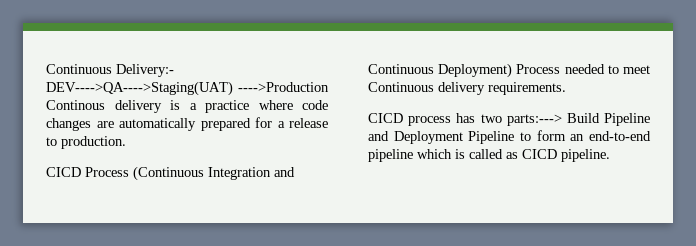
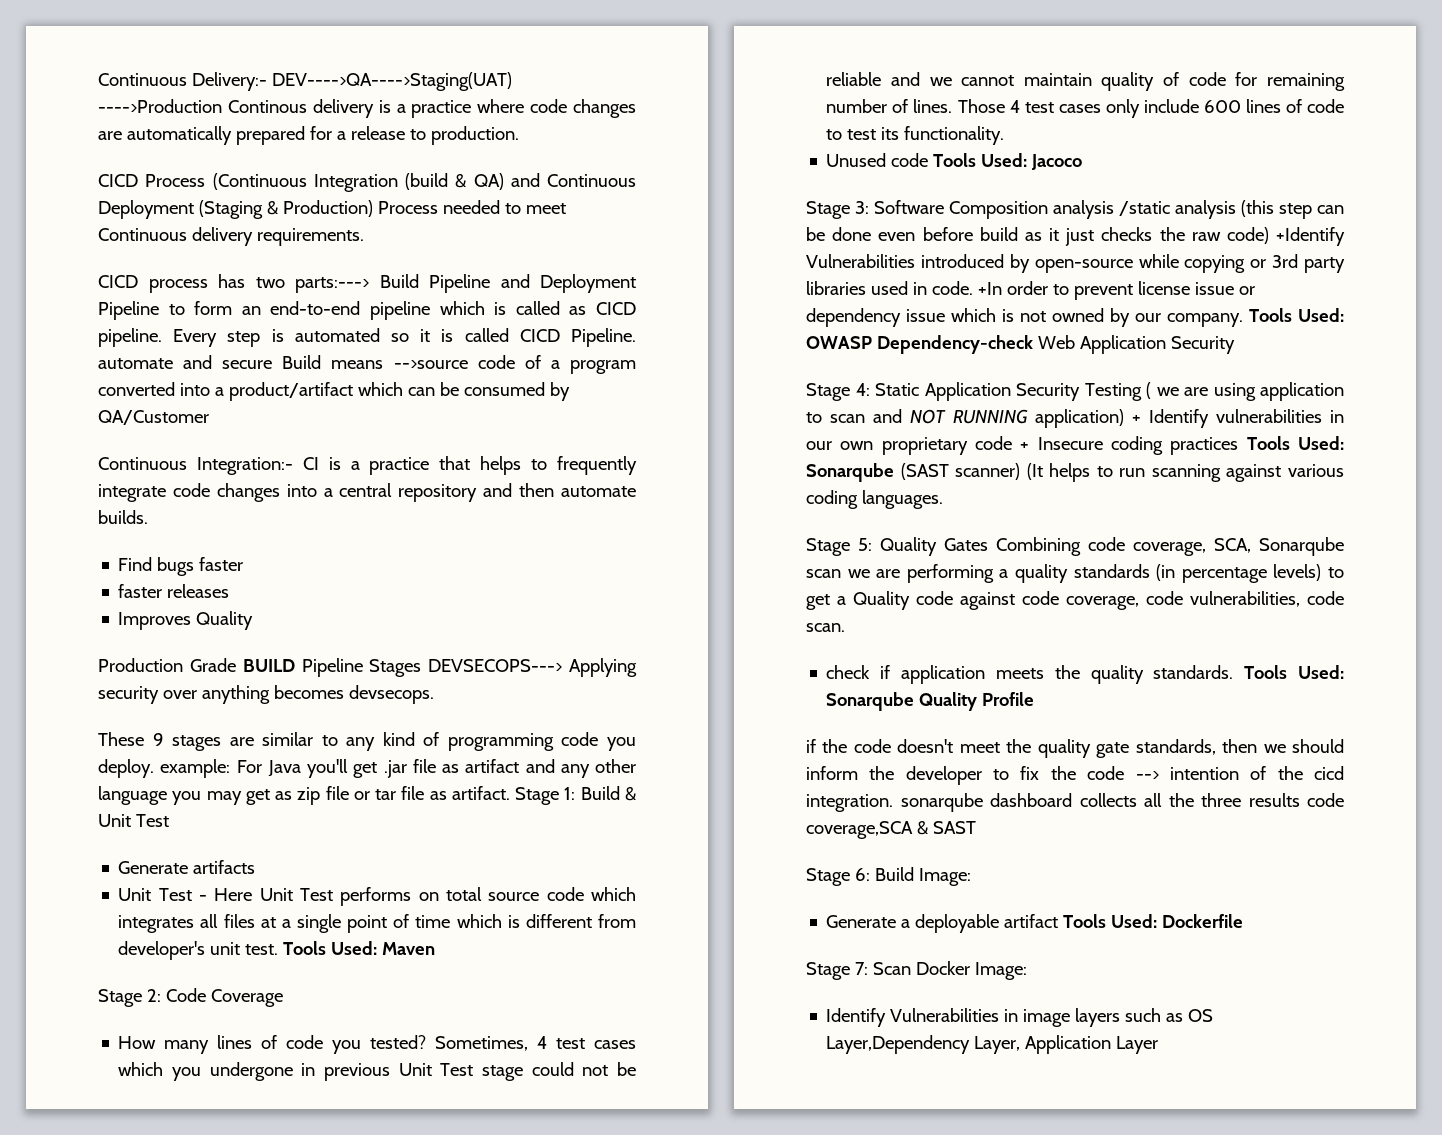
- CICD Process (Continuous Integration and Continuous Deployment) Process needed to meet Continuous delivery requirements.
+ CICD Process (Continuous Integration (build & QA) and Continuous Deployment (Staging & Production) Process needed to meet Continuous delivery requirements.
+ Every step is automated so it is called CICD Pipeline. automate and secure Build means -->source code of a program converted into a product/artifact which can be consumed by QA/Customer
+ Continuous Integration:- CI is a practice that helps to frequently integrate code changes into a central repository and then automate builds.
+ Find bugs faster
+ faster releases
+ Improves Quality
+ Production Grade BUILD Pipeline Stages DEVSECOPS---> Applying security over anything becomes devsecops.
+ These 9 stages are similar to any kind of programming code you deploy. example: For Java you'll get .jar file as artifact and any other language you may get as zip file or tar file as artifact. Stage 1: Build & Unit Test
+ Generate artifacts
+ Unit Test - Here Unit Test performs on total source code which integrates all files at a single point of time which is different from developer's unit test. Tools Used: Maven
+ Stage 2: Code Coverage
+ How many lines of code you tested? Sometimes, 4 test cases which you undergone in previous Unit Test stage could not be reliable and we cannot maintain quality of code for remaining number of lines. Those 4 test cases only include 600 lines of code to test its functionality.
+ Unused code Tools Used: Jacoco
+ Stage 3: Software Composition analysis /static analysis (this step can be done even before build as it just checks the raw code) +Identify Vulnerabilities introduced by open-source while copying or 3rd party libraries used in code. +In order to prevent license issue or dependency issue which is not owned by our company. Tools Used: OWASP Dependency-check Web Application Security
+ Stage 4: Static Application Security Testing ( we are using application to scan and NOT RUNNING application) + Identify vulnerabilities in our own proprietary code + Insecure coding practices Tools Used: Sonarqube (SAST scanner) (It helps to run scanning against various coding languages.
+ Stage 5: Quality Gates Combining code coverage, SCA, Sonarqube scan we are performing a quality standards (in percentage levels) to get a Quality code against code coverage, code vulnerabilities, code scan.
+ check if application meets the quality standards. Tools Used: Sonarqube Quality Profile
+ if the code doesn't meet the quality gate standards, then we should inform the developer to fix the code --> intention of the cicd integration. sonarqube dashboard collects all the three results code coverage,SCA & SAST
+ Stage 6: Build Image:
+ Generate a deployable artifact Tools Used: Dockerfile
+ Stage 7: Scan Docker Image:
+ Identify Vulnerabilities in image layers such as OS Layer,Dependency Layer, Application Layer

